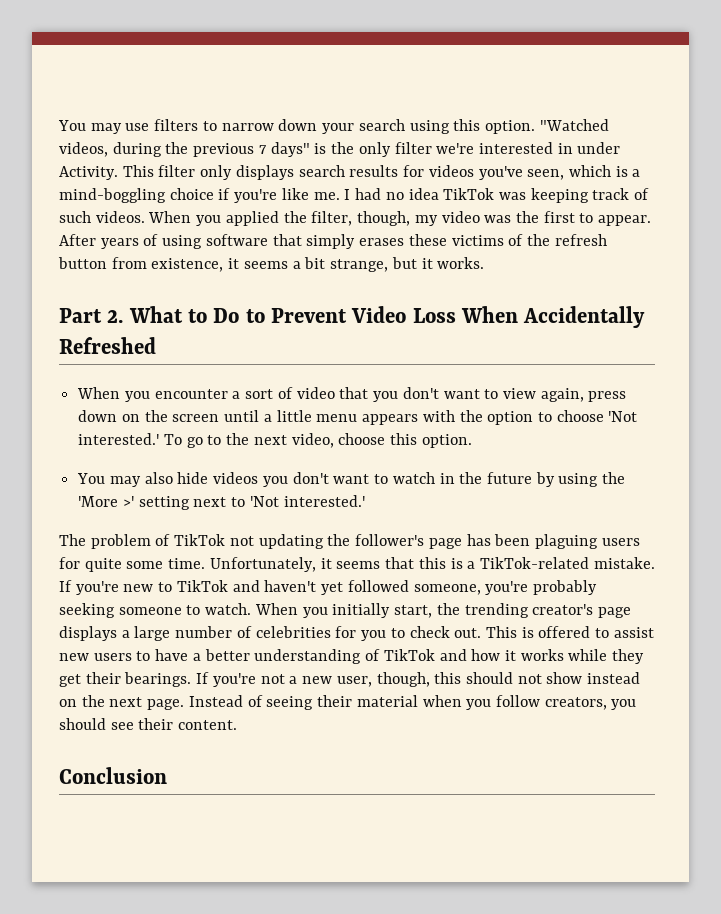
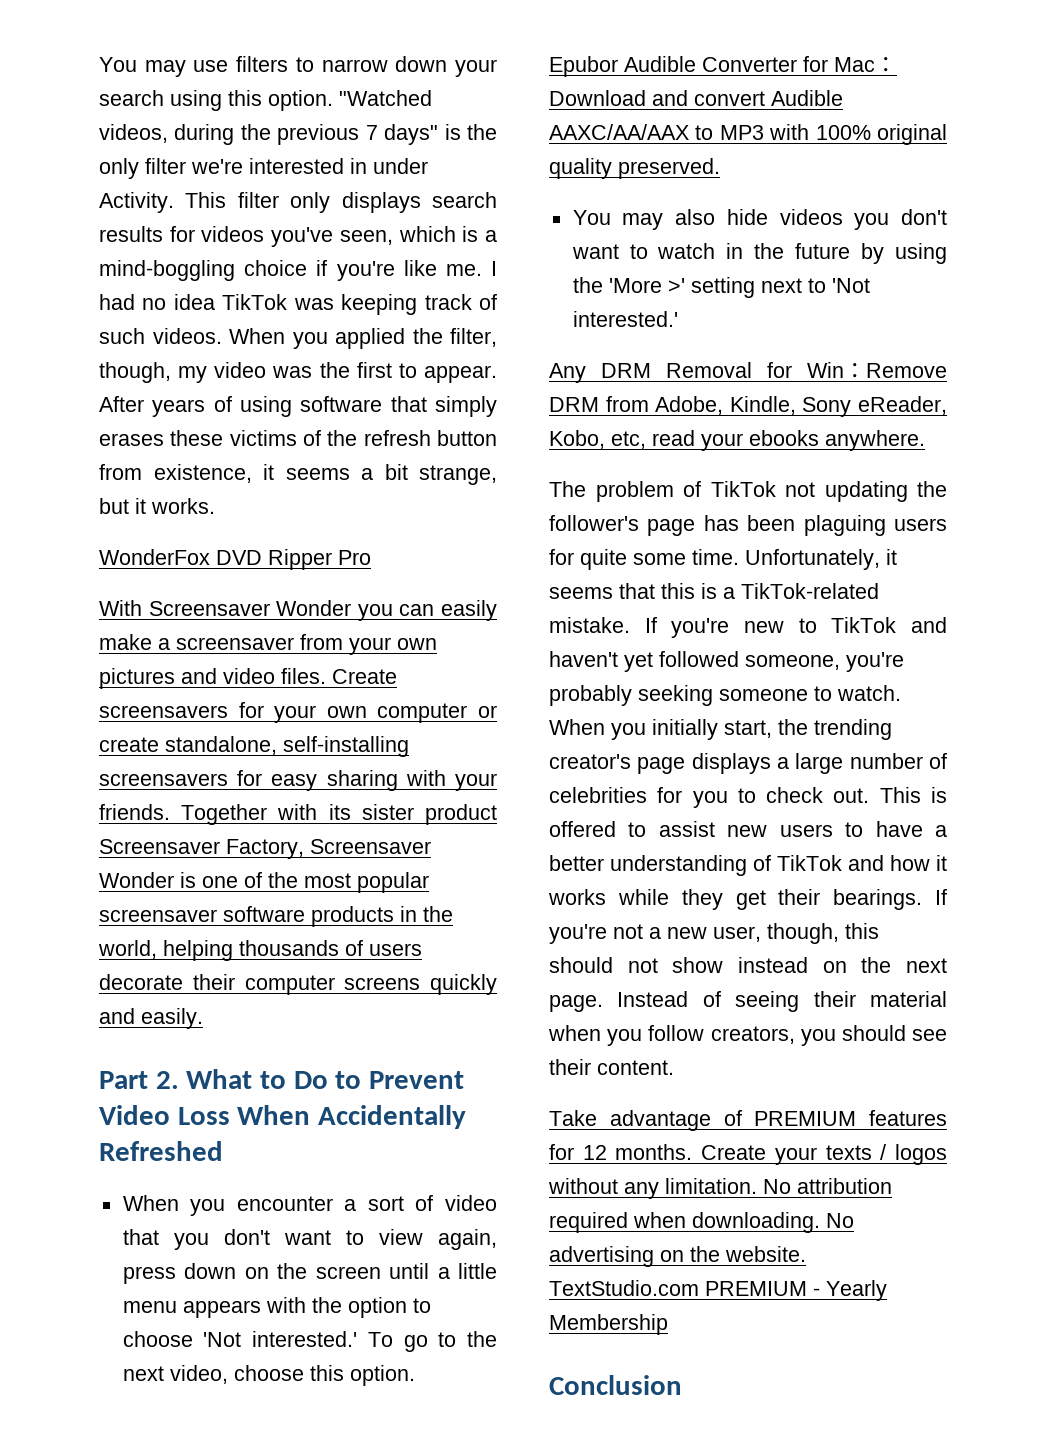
+ WonderFox DVD Ripper Pro
+ With Screensaver Wonder you can easily make a screensaver from your own pictures and video files. Create screensavers for your own computer or create standalone, self-installing screensavers for easy sharing with your friends. Together with its sister product Screensaver Factory, Screensaver Wonder is one of the most popular screensaver software products in the world, helping thousands of users decorate their computer screens quickly and easily.
+ Epubor Audible Converter for Mac：Download and convert Audible AAXC/AA/AAX to MP3 with 100% original quality preserved.
+ Any DRM Removal for Win：Remove DRM from Adobe, Kindle, Sony eReader, Kobo, etc, read your ebooks anywhere.
+ Take advantage of PREMIUM features for 12 months. Create your texts / logos without any limitation. No attribution required when downloading. No advertising on the website. TextStudio.com PREMIUM - Yearly Membership

